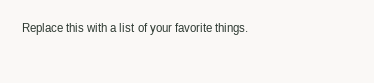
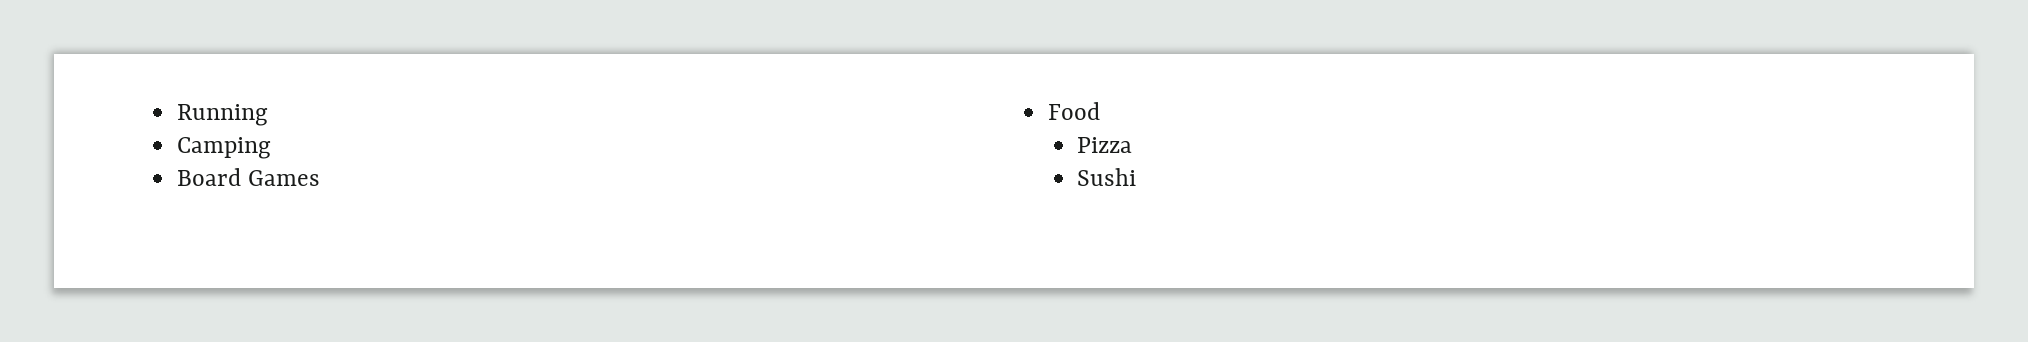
- Replace this with a list of your favorite things.
+ Running
+ Camping
+ Board Games
+ Food
+ Pizza
+ Sushi

